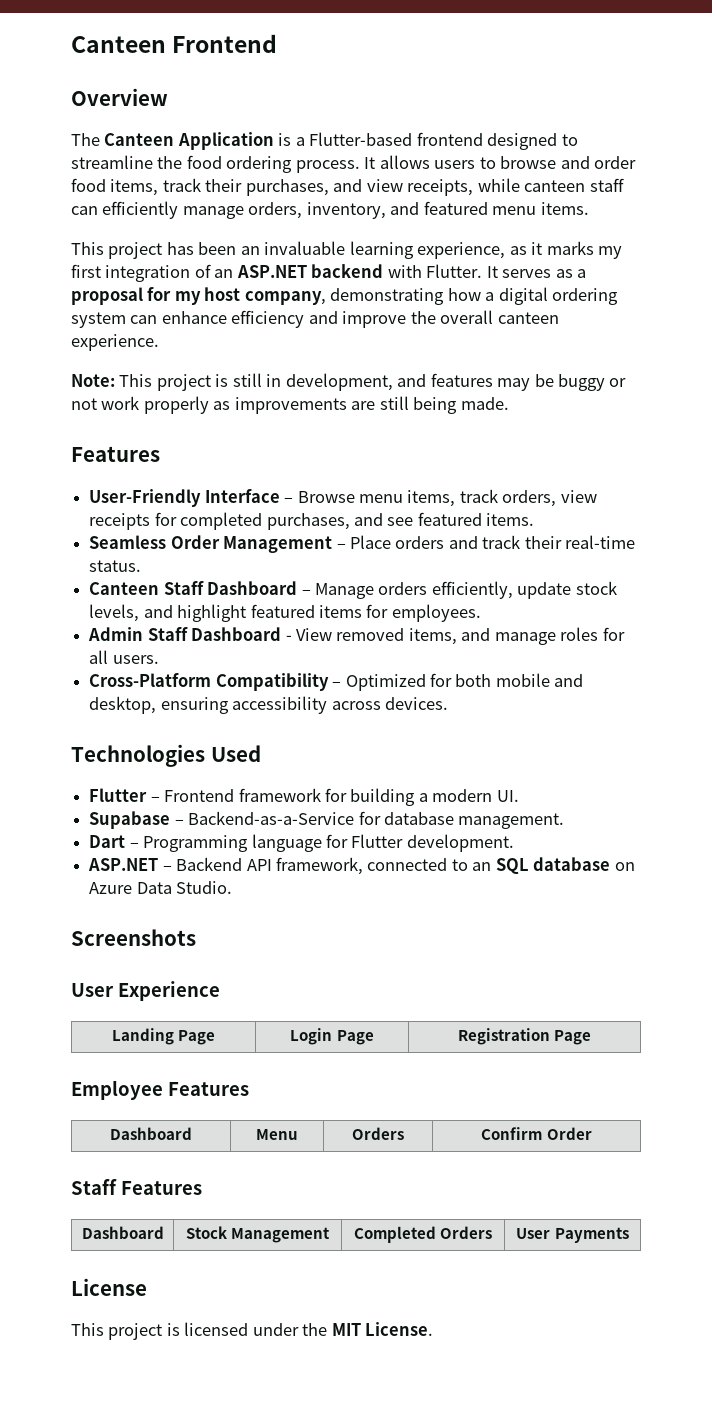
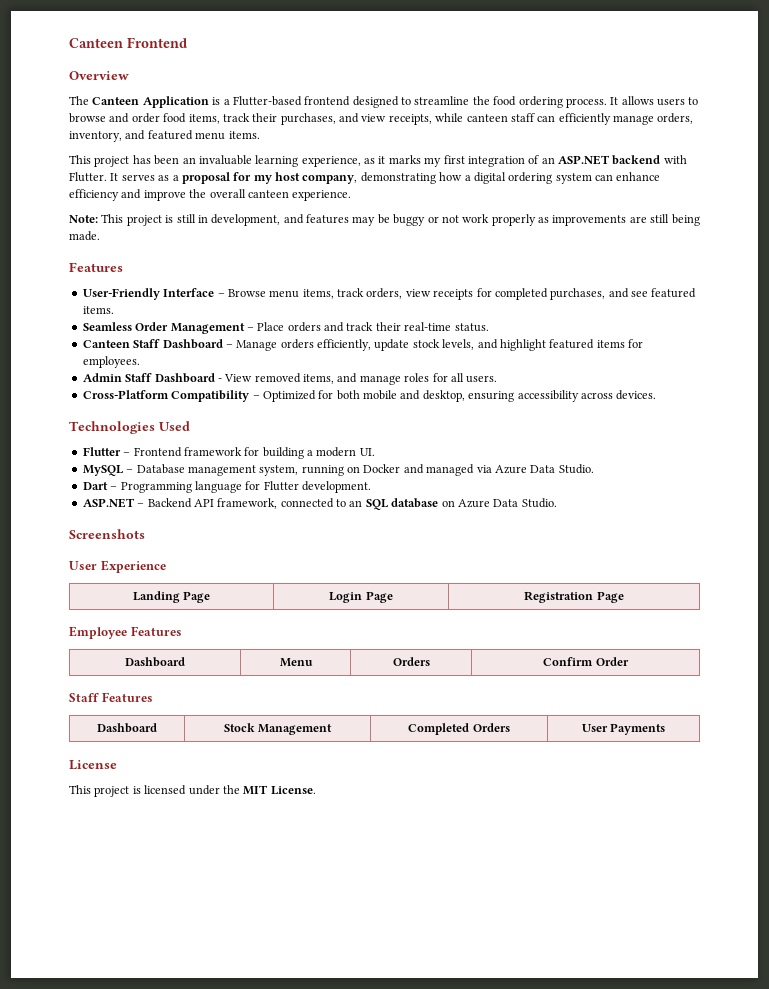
- Supabase – Backend-as-a-Service for database management.
+ MySQL – Database management system, running on Docker and managed via Azure Data Studio.

